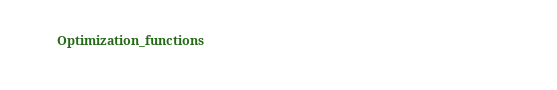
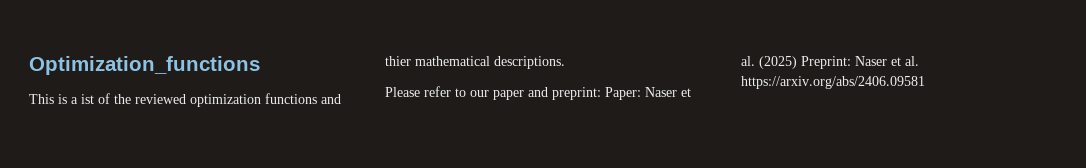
+ This is a ist of the reviewed optimization functions and thier mathematical descriptions.
+ Please refer to our paper and preprint: Paper: Naser et al. (2025) Preprint: Naser et al. https://arxiv.org/abs/2406.09581

